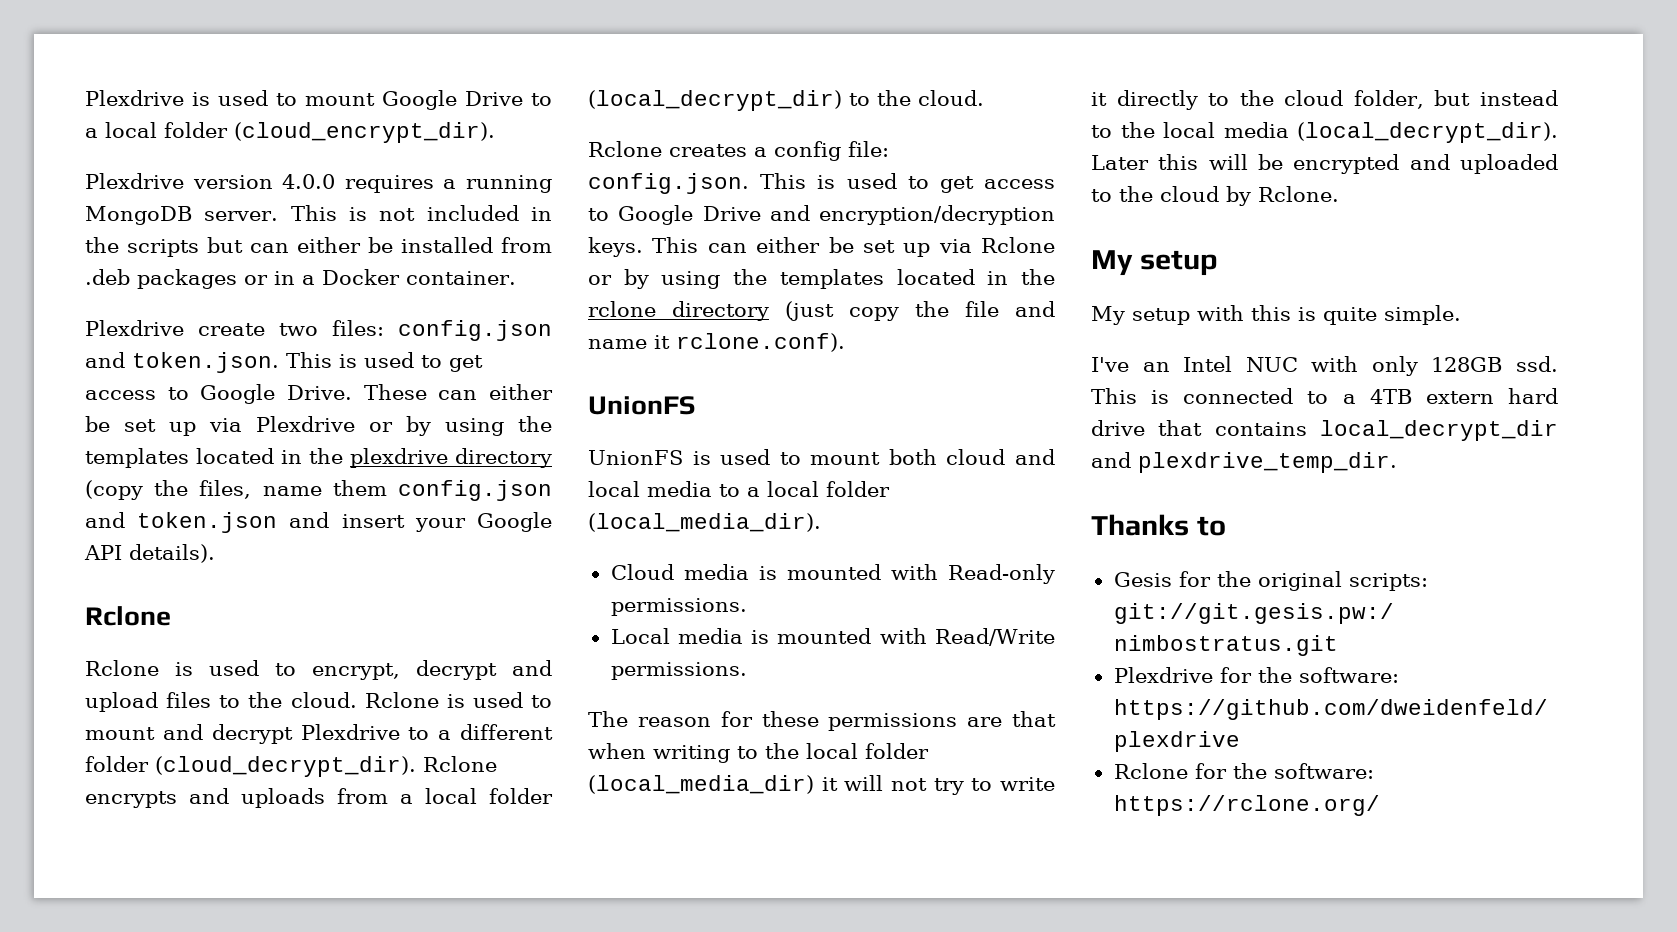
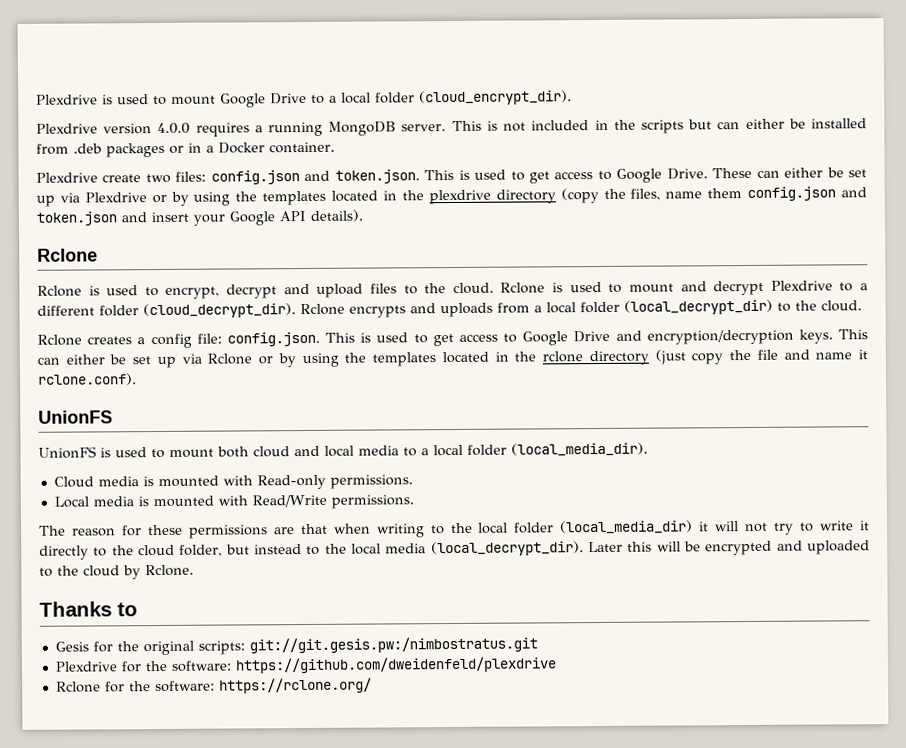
  Later this will be encrypted and uploaded to the cloud by Rclone.
- My setup
- My setup with this is quite simple.
- I've an Intel NUC with only 128GB ssd. This is connected to a 4TB extern hard drive that contains local_decrypt_dir and plexdrive_temp_dir.

